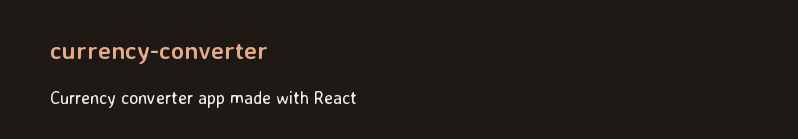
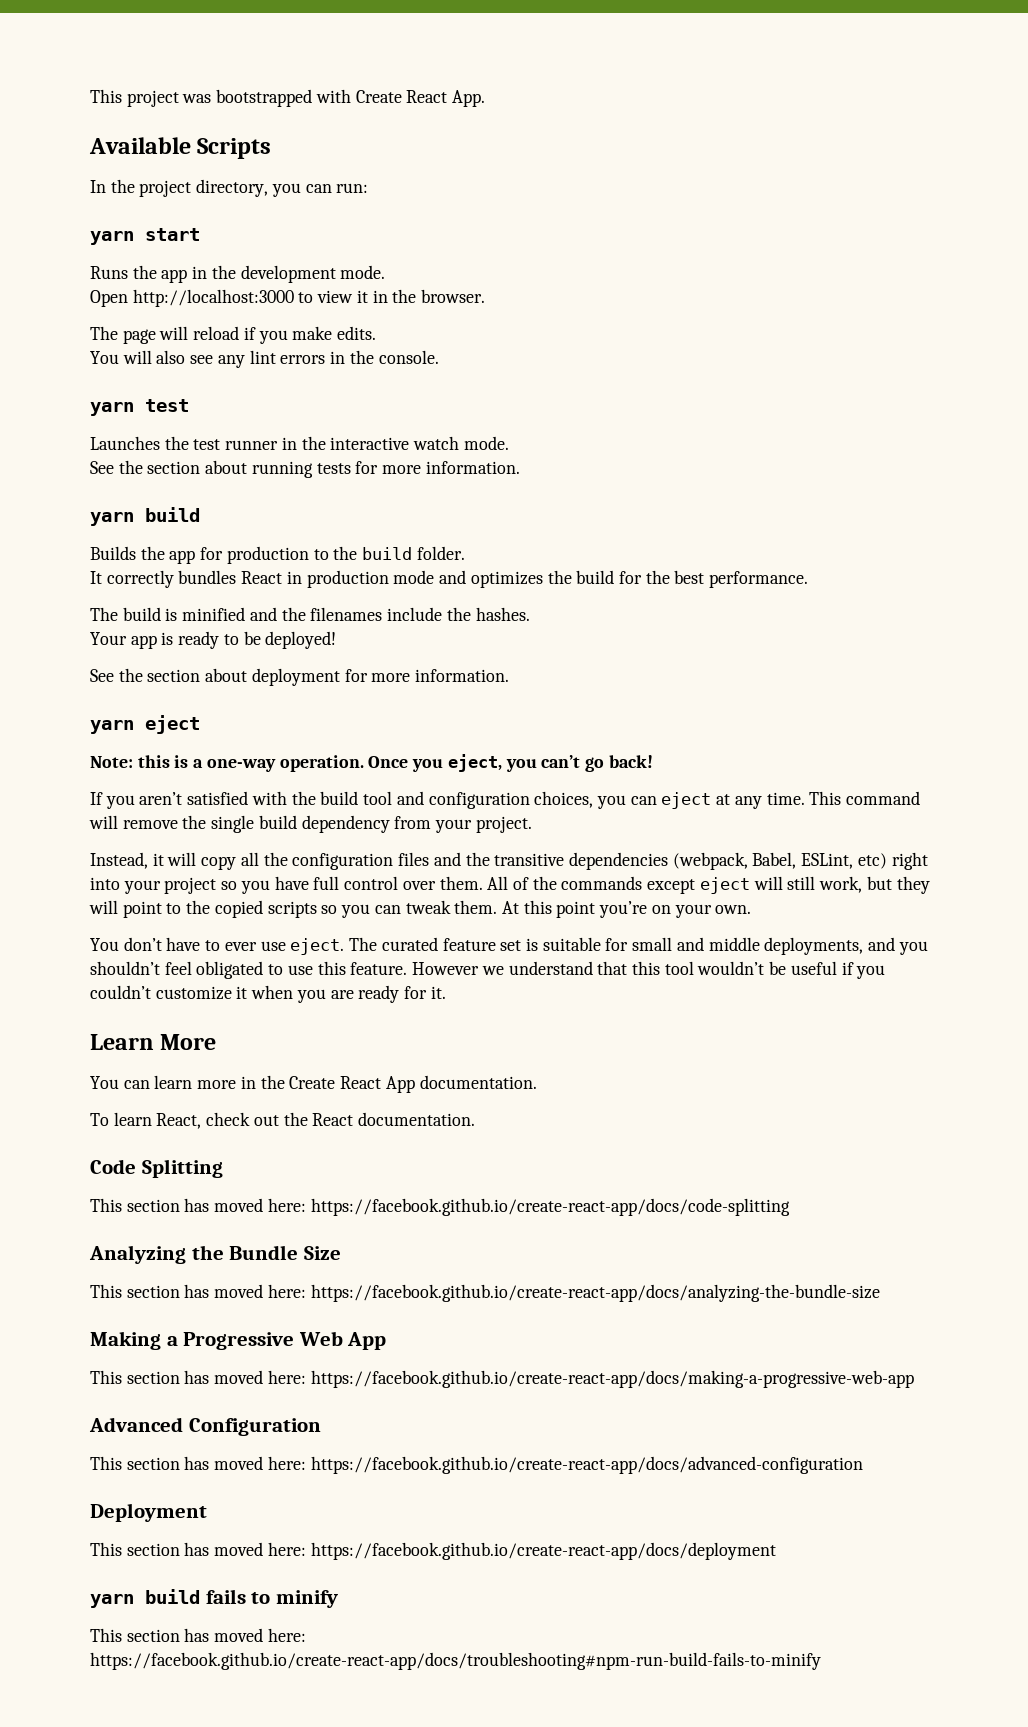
- currency-converter
- Currency converter app made with React
+ This project was bootstrapped with Create React App.
+ Available Scripts
+ In the project directory, you can run:
+ yarn start
+ Runs the app in the development mode.
+ Open http://localhost:3000 to view it in the browser.
+ The page will reload if you make edits.
+ You will also see any lint errors in the console.
+ yarn test
+ Launches the test runner in the interactive watch mode.
+ See the section about running tests for more information.
+ yarn build
+ Builds the app for production to the build folder.
+ It correctly bundles React in production mode and optimizes the build for the best performance.
+ The build is minified and the filenames include the hashes.
+ Your app is ready to be deployed!
+ See the section about deployment for more information.
+ yarn eject
+ Note: this is a one-way operation. Once you eject, you can’t go back!
+ If you aren’t satisfied with the build tool and configuration choices, you can eject at any time. This command will remove the single build dependency from your project.
+ Instead, it will copy all the configuration files and the transitive dependencies (webpack, Babel, ESLint, etc) right into your project so you have full control over them. All of the commands except eject will still work, but they will point to the copied scripts so you can tweak them. At this point you’re on your own.
+ You don’t have to ever use eject. The curated feature set is suitable for small and middle deployments, and you shouldn’t feel obligated to use this feature. However we understand that this tool wouldn’t be useful if you couldn’t customize it when you are ready for it.
+ Learn More
+ You can learn more in the Create React App documentation.
+ To learn React, check out the React documentation.
+ Code Splitting
+ This section has moved here: https://facebook.github.io/create-react-app/docs/code-splitting
+ Analyzing the Bundle Size
+ This section has moved here: https://facebook.github.io/create-react-app/docs/analyzing-the-bundle-size
+ Making a Progressive Web App
+ This section has moved here: https://facebook.github.io/create-react-app/docs/making-a-progressive-web-app
+ Advanced Configuration
+ This section has moved here: https://facebook.github.io/create-react-app/docs/advanced-configuration
+ Deployment
+ This section has moved here: https://facebook.github.io/create-react-app/docs/deployment
+ yarn build fails to minify
+ This section has moved here: https://facebook.github.io/create-react-app/docs/troubleshooting#npm-run-build-fails-to-minify

